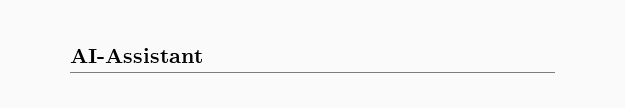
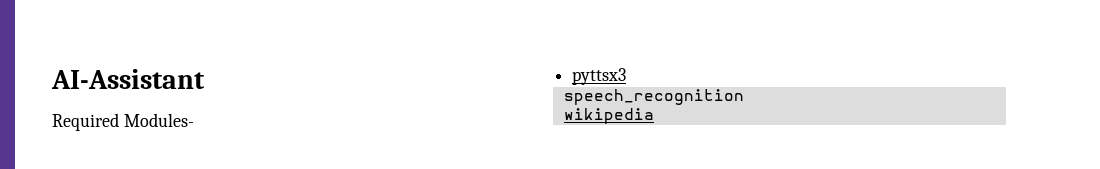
+ Required Modules-
+ pyttsx3
+ speech_recognition
+ wikipedia

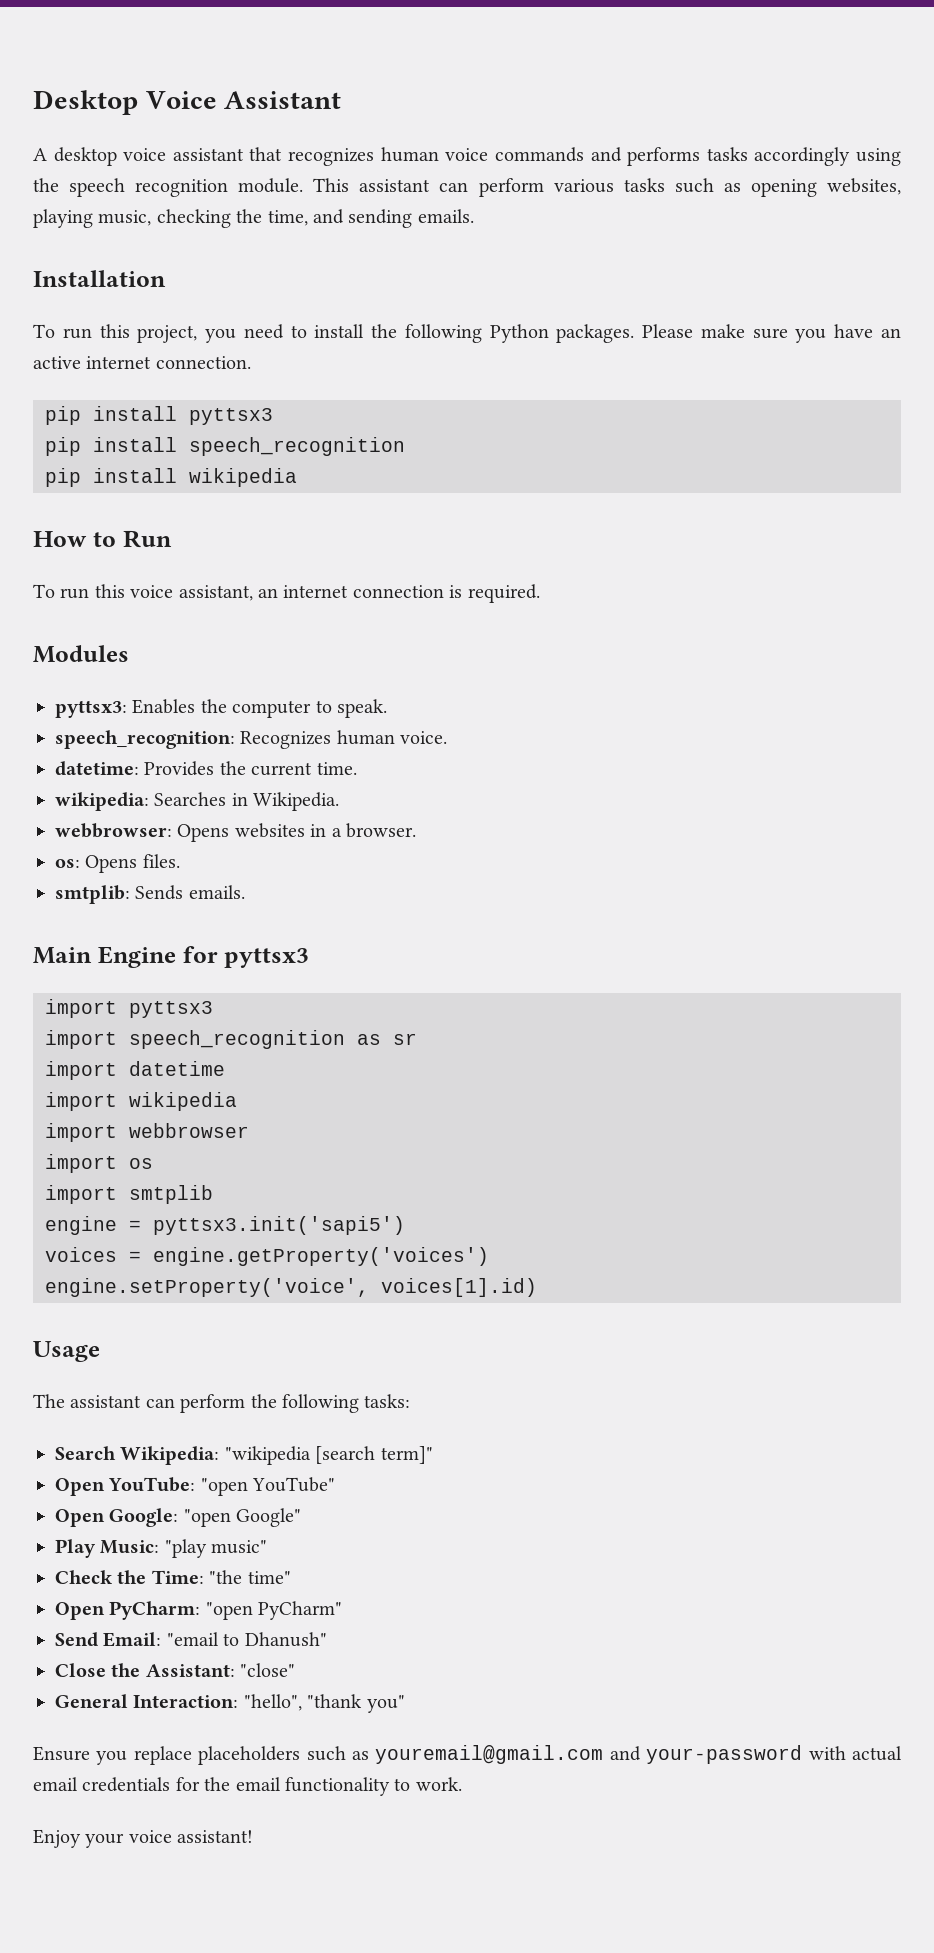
- AI-Assistant
- Required Modules-
- pyttsx3
- speech_recognition
+ Desktop Voice Assistant
+ A desktop voice assistant that recognizes human voice commands and performs tasks accordingly using the speech recognition module. This assistant can perform various tasks such as opening websites, playing music, checking the time, and sending emails.
+ Installation
+ To run this project, you need to install the following Python packages. Please make sure you have an active internet connection.
+ pip install pyttsx3
+ pip install speech_recognition
- wikipedia
+ pip install wikipedia
+ How to Run
+ To run this voice assistant, an internet connection is required.
+ Modules
+ pyttsx3: Enables the computer to speak.
+ speech_recognition: Recognizes human voice.
+ datetime: Provides the current time.
+ wikipedia: Searches in Wikipedia.
+ webbrowser: Opens websites in a browser.
+ os: Opens files.
+ smtplib: Sends emails.
+ Main Engine for pyttsx3
+ import pyttsx3
+ import speech_recognition as sr
+ import datetime
+ import wikipedia
+ import webbrowser
+ import os
+ import smtplib
+ engine = pyttsx3.init('sapi5')
+ voices = engine.getProperty('voices')
+ engine.setProperty('voice', voices[1].id)
+ Usage
+ The assistant can perform the following tasks:
+ Search Wikipedia: "wikipedia [search term]"
+ Open YouTube: "open YouTube"
+ Open Google: "open Google"
+ Play Music: "play music"
+ Check the Time: "the time"
+ Open PyCharm: "open PyCharm"
+ Send Email: "email to Dhanush"
+ Close the Assistant: "close"
+ General Interaction: "hello", "thank you"
+ Ensure you replace placeholders such as youremail@gmail.com and your-password with actual email credentials for the email functionality to work.
+ Enjoy your voice assistant!

